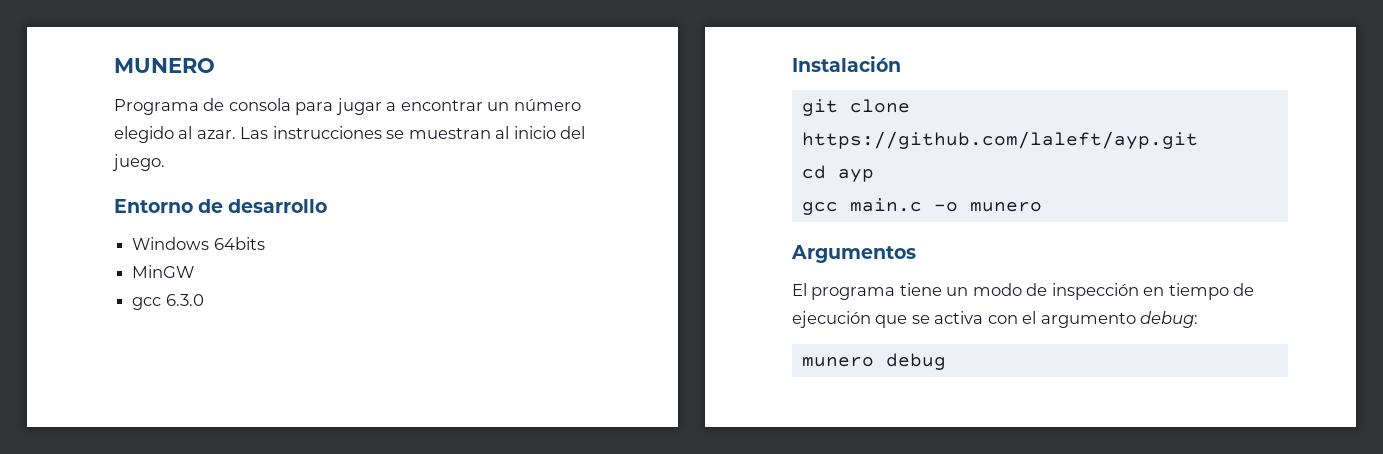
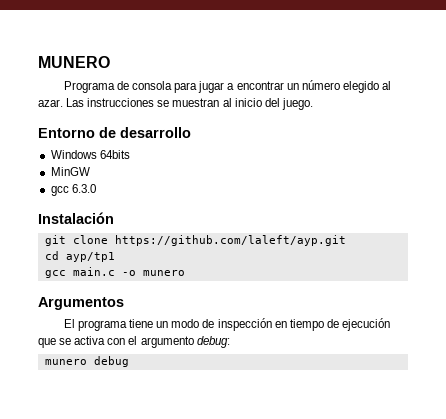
- cd ayp
+ cd ayp/tp1

